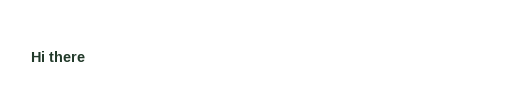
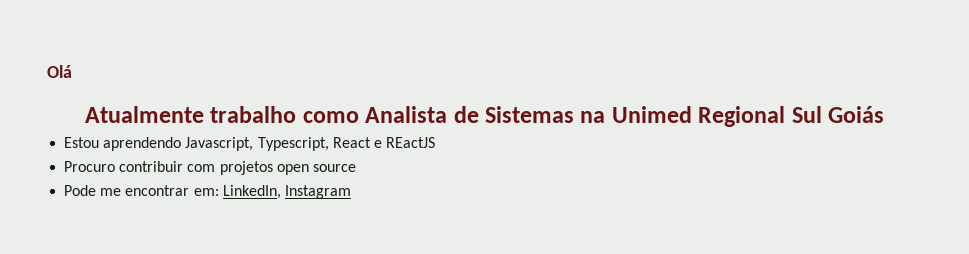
- Hi there
+ Olá
+ Atualmente trabalho como Analista de Sistemas na Unimed Regional Sul Goiás
+ Estou aprendendo Javascript, Typescript, React e REactJS
+ Procuro contribuir com projetos open source
+ Pode me encontrar em: LinkedIn, Instagram

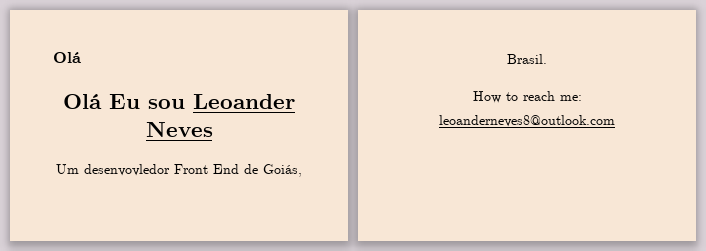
- Atualmente trabalho como Analista de Sistemas na Unimed Regional Sul Goiás
- Estou aprendendo Javascript, Typescript, React e REactJS
- Procuro contribuir com projetos open source
- Pode me encontrar em: LinkedIn, Instagram
+ Olá Eu sou Leoander Neves
+ Um desenvovledor Front End de Goiás, Brasil.
+ How to reach me: leoanderneves8@outlook.com

